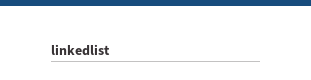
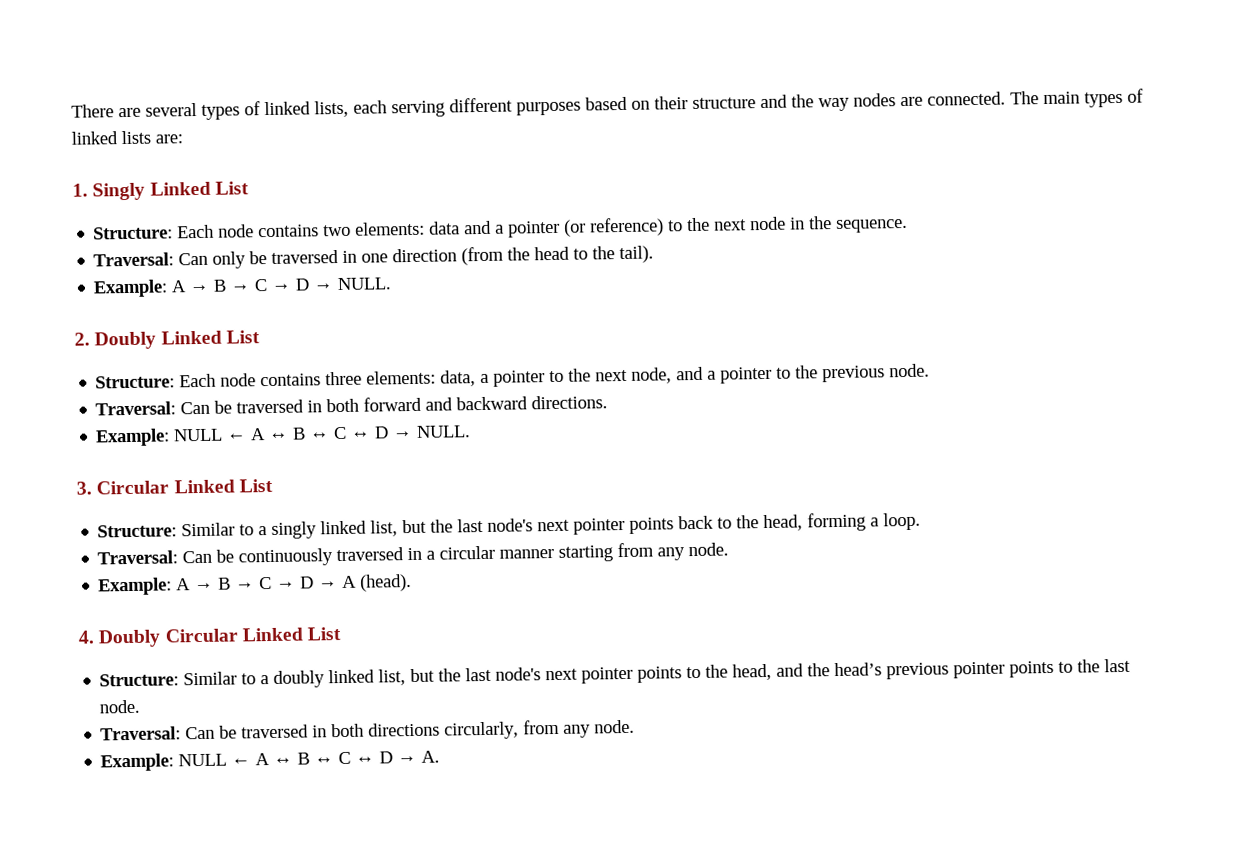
- linkedlist
+ There are several types of linked lists, each serving different purposes based on their structure and the way nodes are connected. The main types of linked lists are:
+ 1. Singly Linked List
+ Structure: Each node contains two elements: data and a pointer (or reference) to the next node in the sequence.
+ Traversal: Can only be traversed in one direction (from the head to the tail).
+ Example: A → B → C → D → NULL.
+ 2. Doubly Linked List
+ Structure: Each node contains three elements: data, a pointer to the next node, and a pointer to the previous node.
+ Traversal: Can be traversed in both forward and backward directions.
+ Example: NULL ← A ↔ B ↔ C ↔ D → NULL.
+ 3. Circular Linked List
+ Structure: Similar to a singly linked list, but the last node's next pointer points back to the head, forming a loop.
+ Traversal: Can be continuously traversed in a circular manner starting from any node.
+ Example: A → B → C → D → A (head).
+ 4. Doubly Circular Linked List
+ Structure: Similar to a doubly linked list, but the last node's next pointer points to the head, and the head’s previous pointer points to the last node.
+ Traversal: Can be traversed in both directions circularly, from any node.
+ Example: NULL ← A ↔ B ↔ C ↔ D → A.

